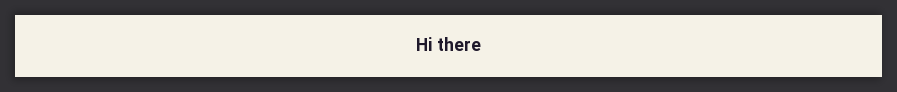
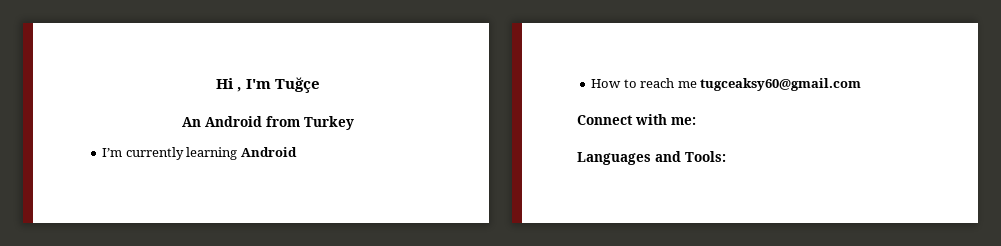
- Hi there
+ Hi , I'm Tuğçe
+ An Android from Turkey
+ I’m currently learning Android
+ How to reach me tugceaksy60@gmail.com
+ Connect with me:
+ Languages and Tools:

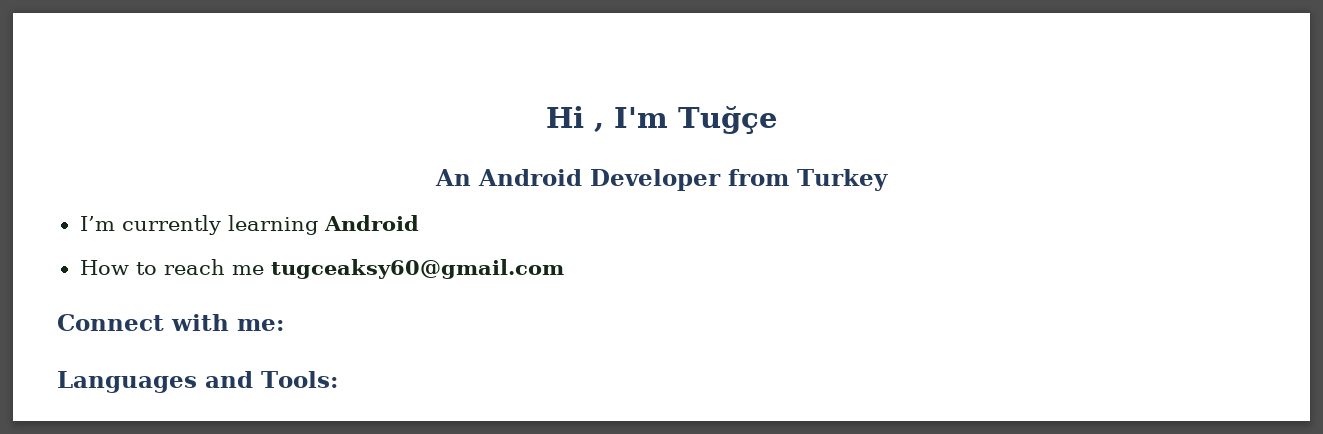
- An Android from Turkey
+ An Android Developer from Turkey

